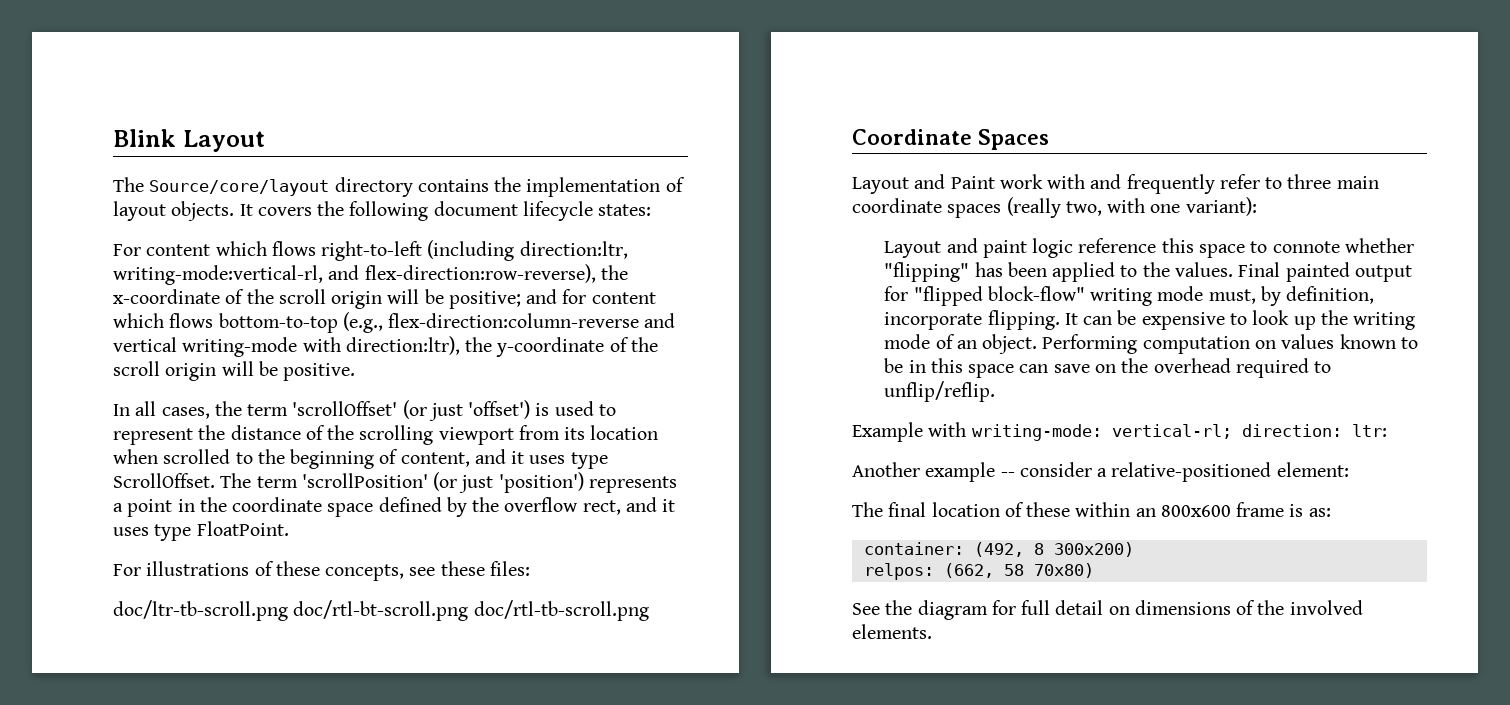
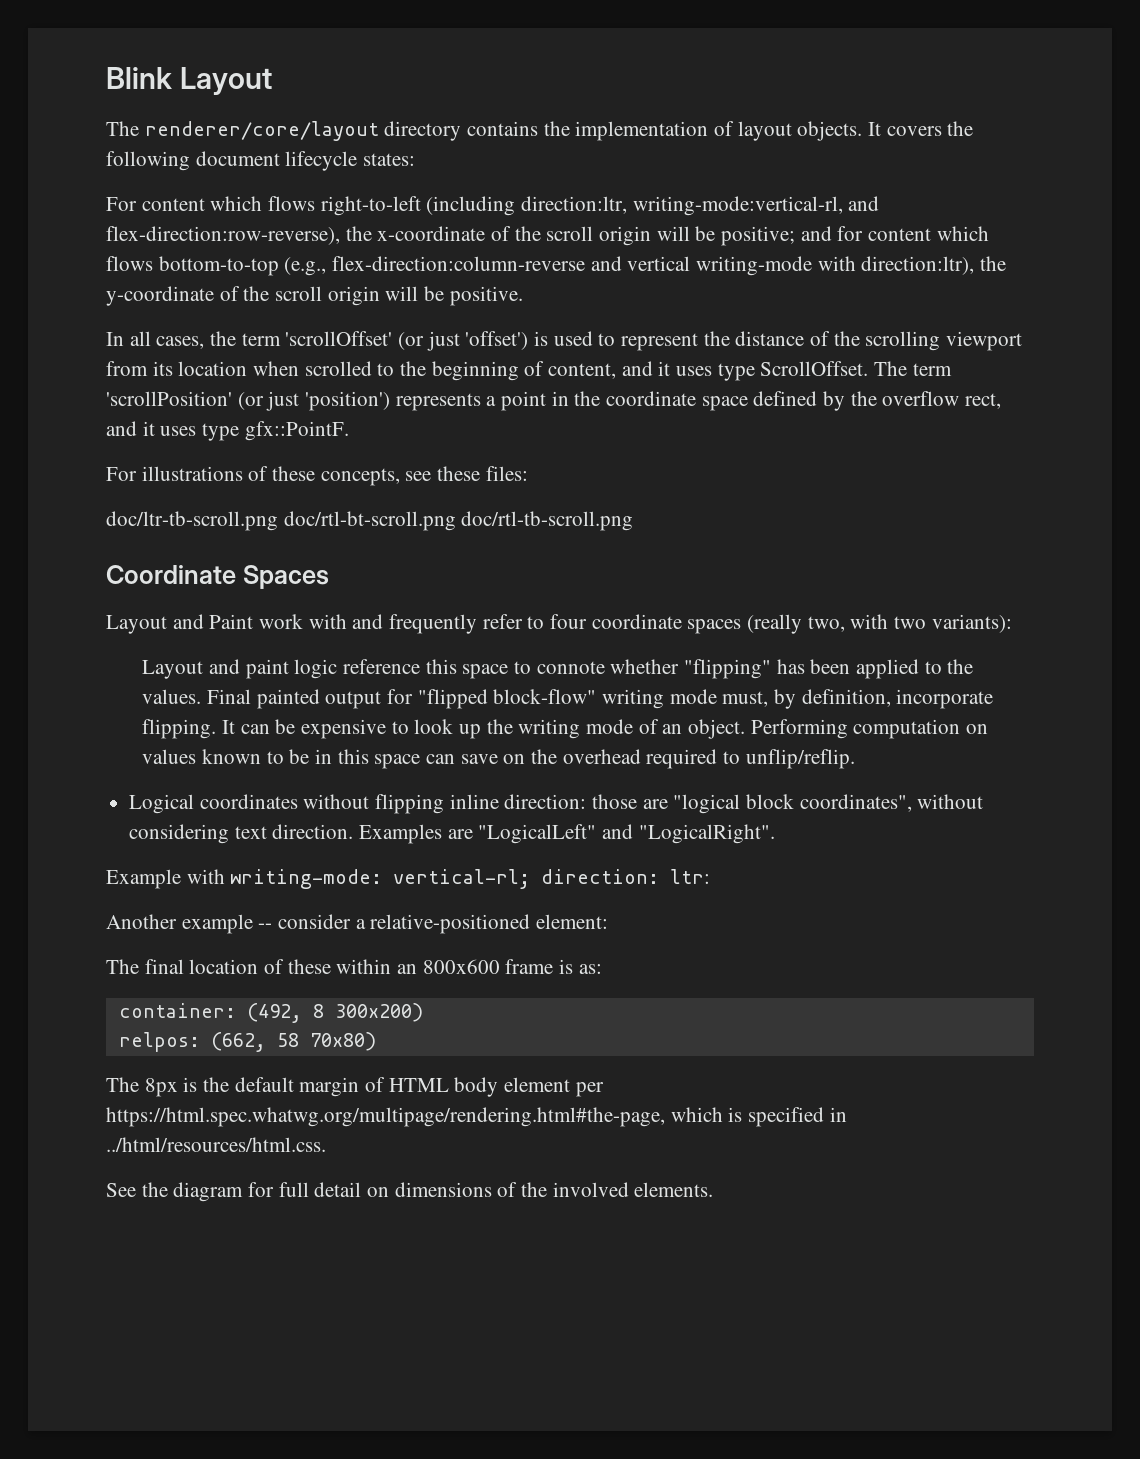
- The Source/core/layout directory contains the implementation of layout objects.
+ The renderer/core/layout directory contains the implementation of layout objects.
- The term 'scrollPosition' (or just 'position') represents a point in the coordinate space defined by the overflow rect, and it uses type FloatPoint.
+ The term 'scrollPosition' (or just 'position') represents a point in the coordinate space defined by the overflow rect, and it uses type gfx::PointF.
- Layout and Paint work with and frequently refer to three main coordinate spaces (really two, with one variant):
+ Layout and Paint work with and frequently refer to four coordinate spaces (really two, with two variants):
+ Logical coordinates without flipping inline direction: those are "logical block coordinates", without considering text direction. Examples are "LogicalLeft" and "LogicalRight".
+ The 8px is the default margin of HTML body element per https://html.spec.whatwg.org/multipage/rendering.html#the-page, which is specified in ../html/resources/html.css.

